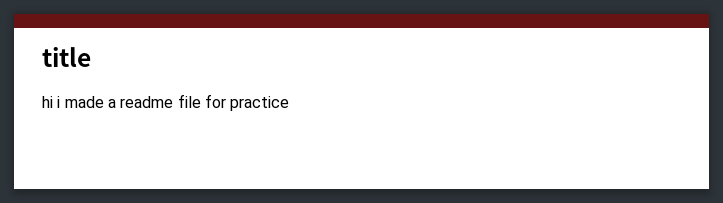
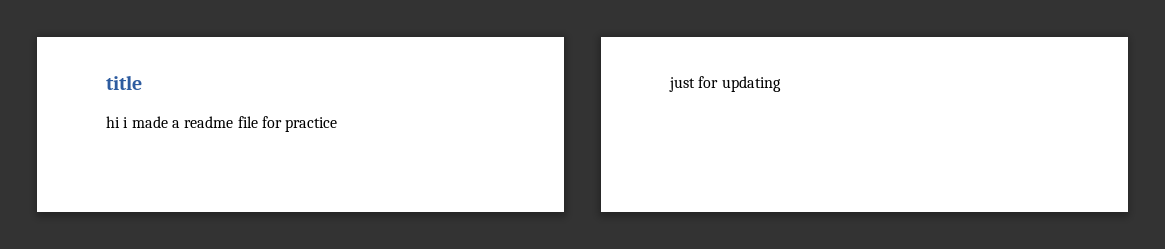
+ just for updating

